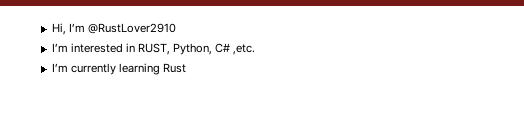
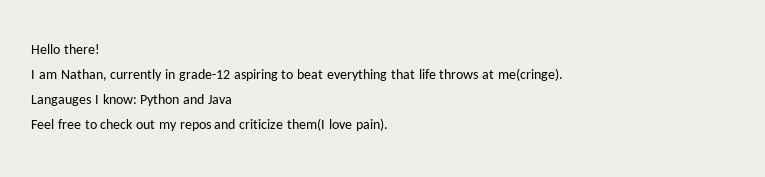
- Hi, I’m @RustLover2910
- I’m interested in RUST, Python, C# ,etc.
- I’m currently learning Rust
+ Hello there!
+ I am Nathan, currently in grade-12 aspiring to beat everything that life throws at me(cringe).
+ Langauges I know: Python and Java
+ Feel free to check out my repos and criticize them(I love pain).

